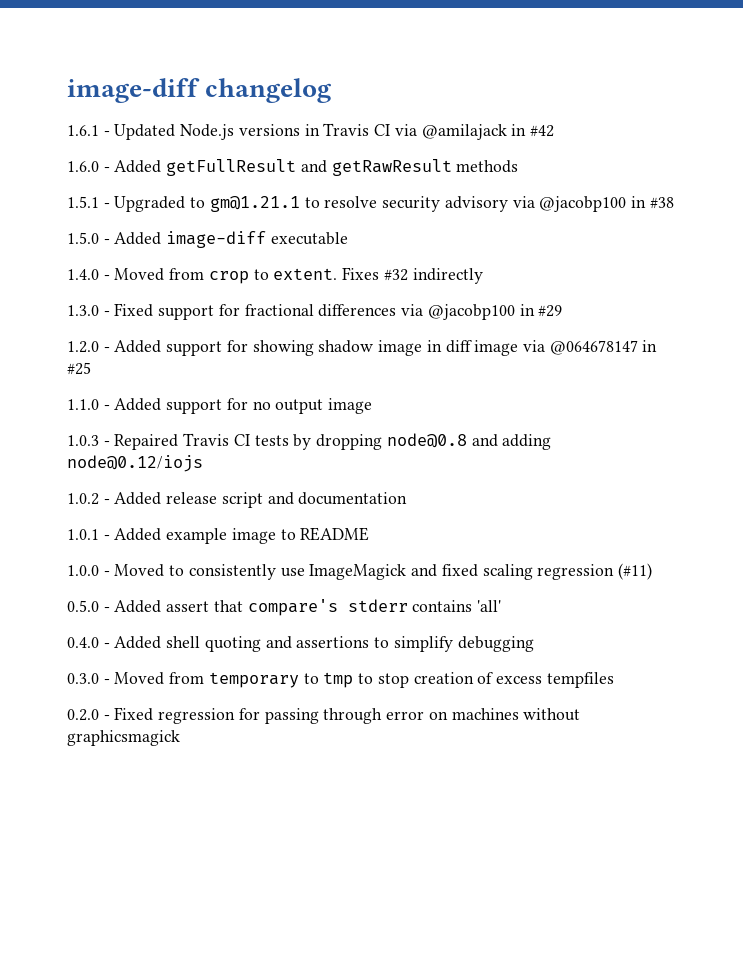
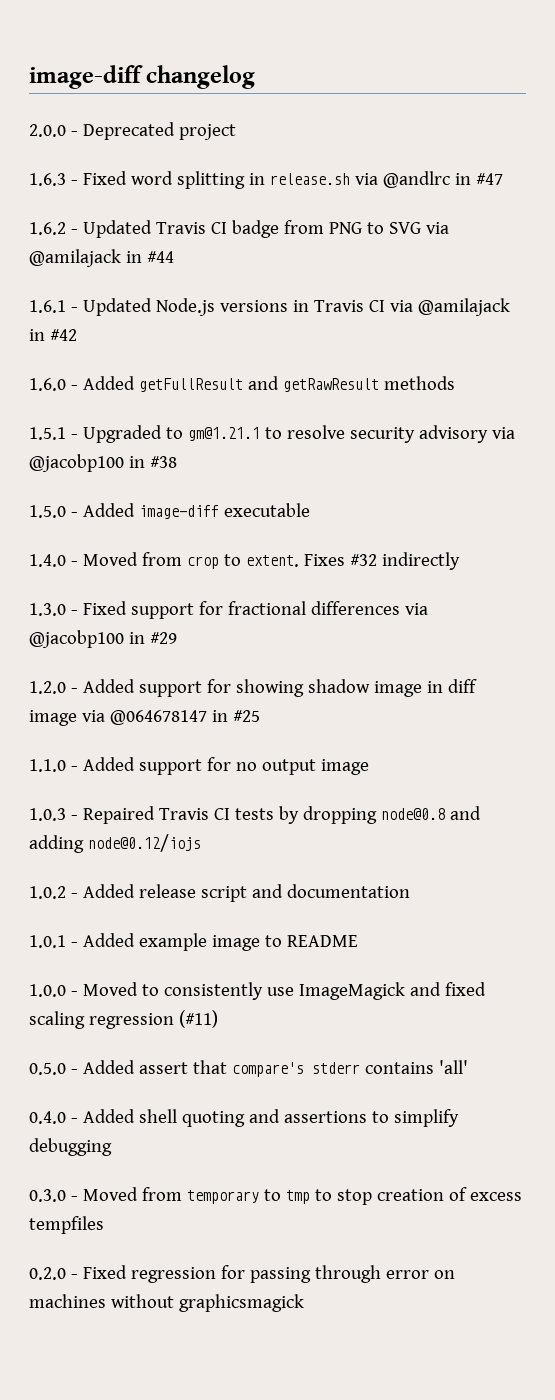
+ 2.0.0 - Deprecated project
+ 1.6.3 - Fixed word splitting in release.sh via @andlrc in #47
+ 1.6.2 - Updated Travis CI badge from PNG to SVG via @amilajack in #44

